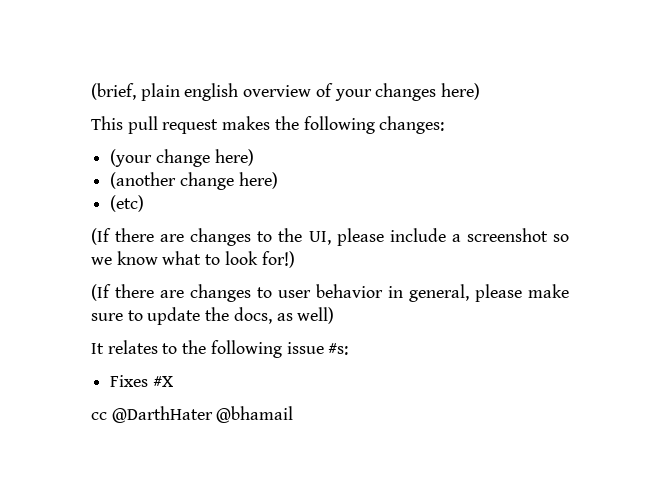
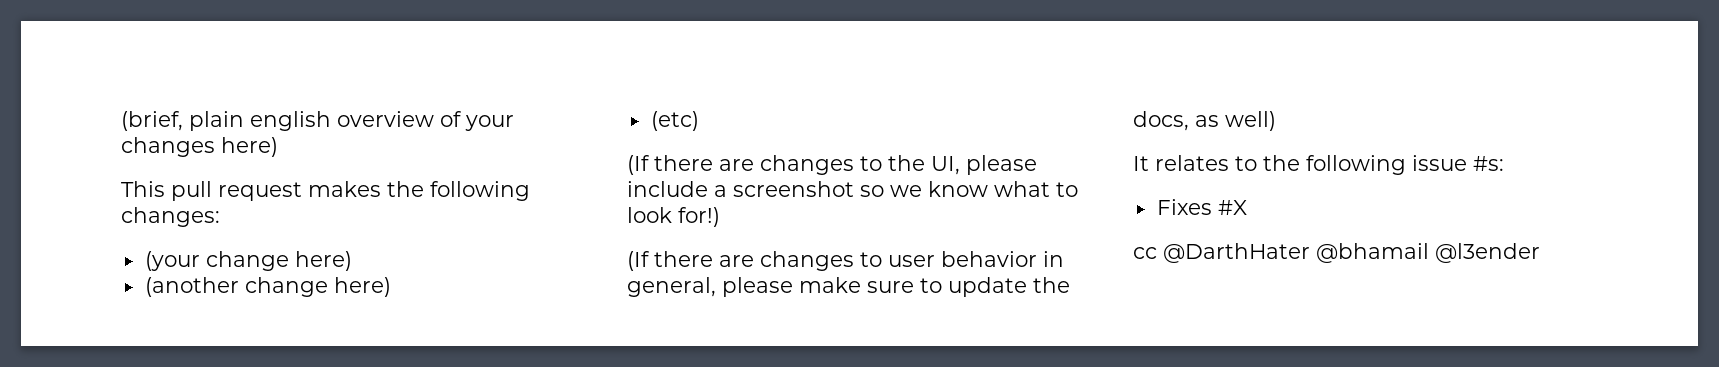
- cc @DarthHater @bhamail
+ cc @DarthHater @bhamail @l3ender

